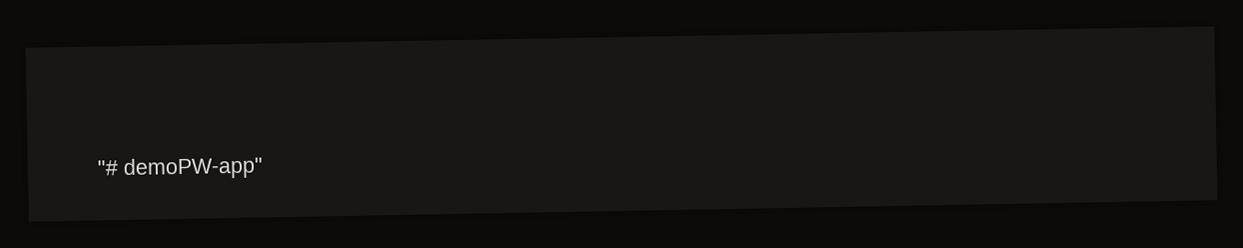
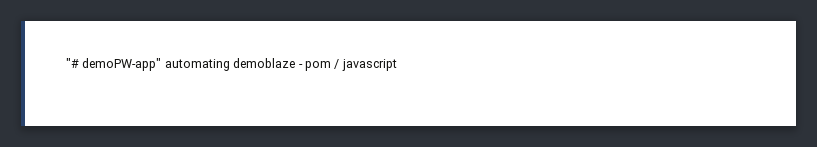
- "# demoPW-app"
+ "# demoPW-app" automating demoblaze - pom / javascript

